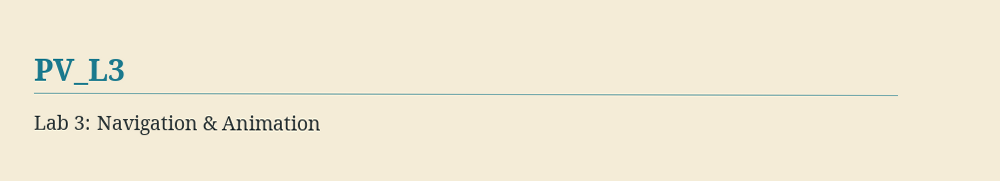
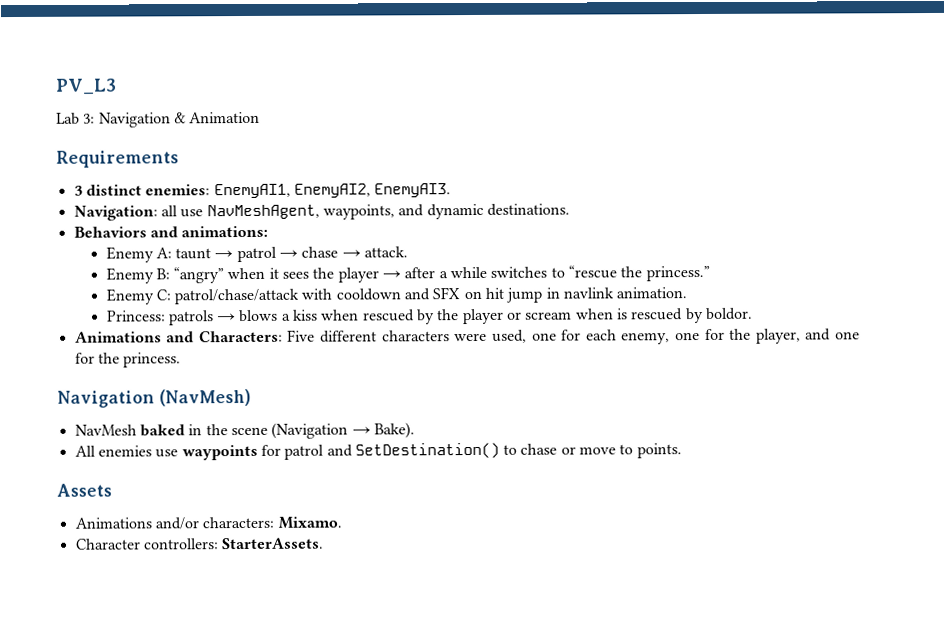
+ Requirements
+ 3 distinct enemies: EnemyAI1, EnemyAI2, EnemyAI3.
+ Navigation: all use NavMeshAgent, waypoints, and dynamic destinations.
+ Behaviors and animations:
+ Enemy A: taunt → patrol → chase → attack.
+ Enemy B: “angry” when it sees the player → after a while switches to “rescue the princess.”
+ Enemy C: patrol/chase/attack with cooldown and SFX on hit jump in navlink animation.
+ Princess: patrols → blows a kiss when rescued by the player or scream when is rescued by boldor.
+ Animations and Characters: Five different characters were used, one for each enemy, one for the player, and one for the princess.
+ Navigation (NavMesh)
+ NavMesh baked in the scene (Navigation → Bake).
+ All enemies use waypoints for patrol and SetDestination() to chase or move to points.
+ Assets
+ Animations and/or characters: Mixamo.
+ Character controllers: StarterAssets.

